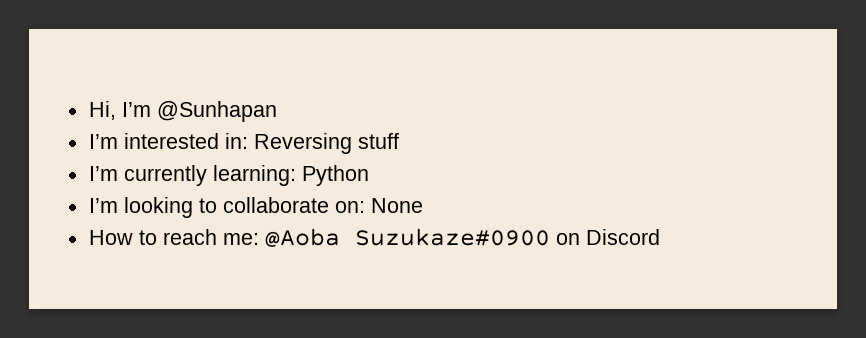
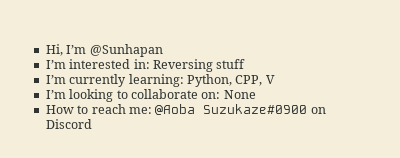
- I’m currently learning: Python
+ I’m currently learning: Python, CPP, V

